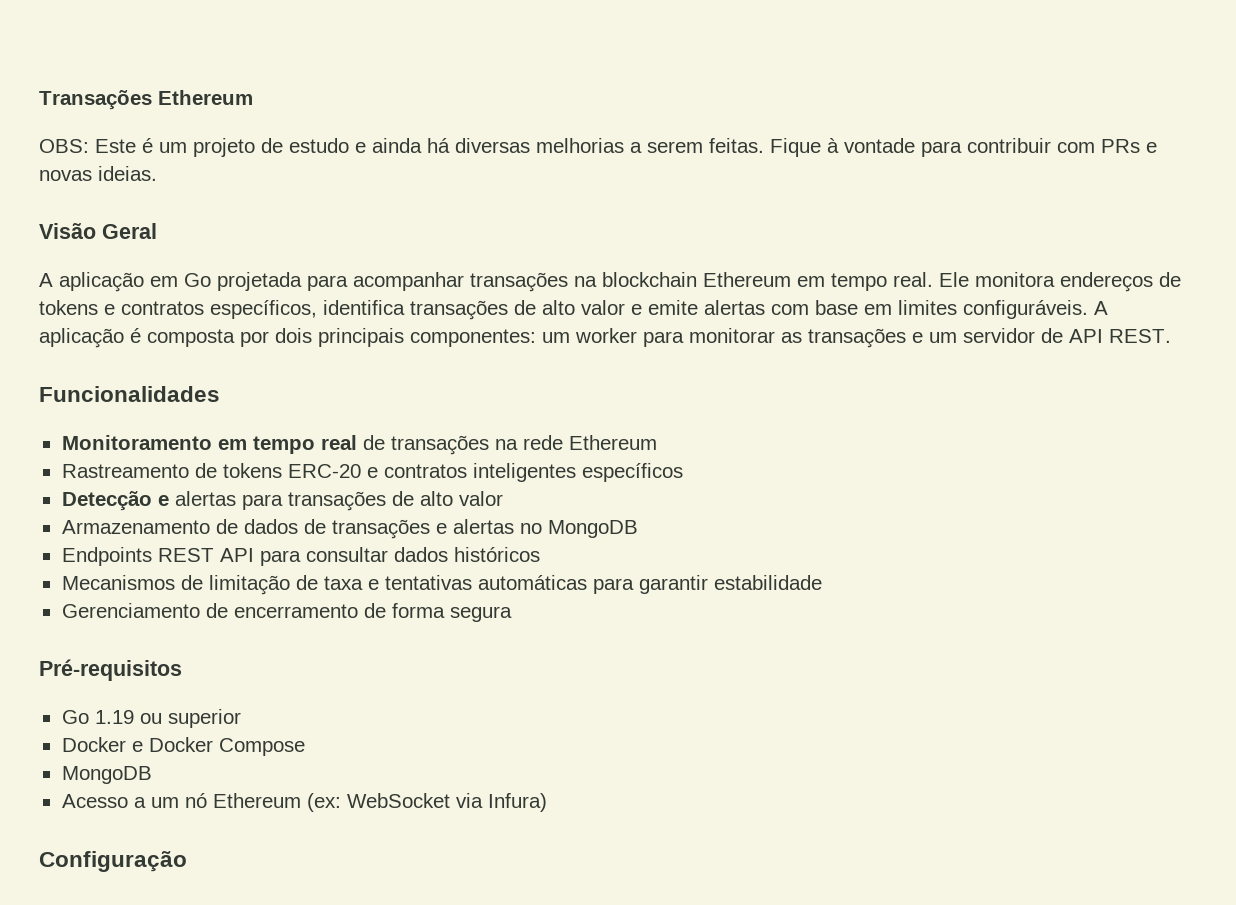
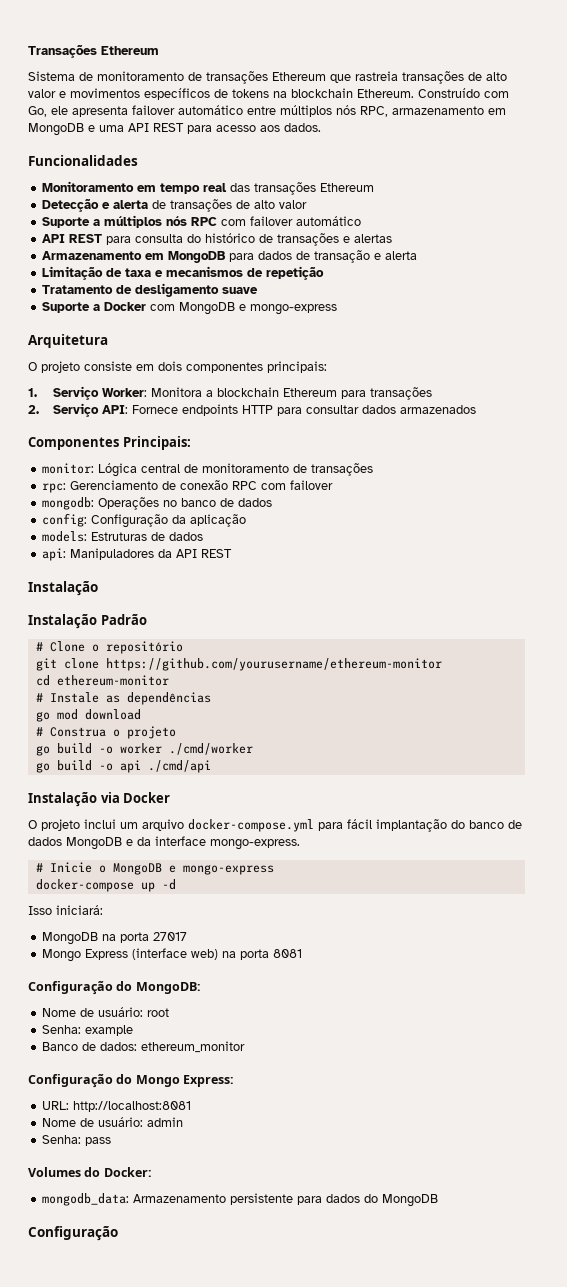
- OBS: Este é um projeto de estudo e ainda há diversas melhorias a serem feitas. Fique à vontade para contribuir com PRs e novas ideias.
- Visão Geral
- A aplicação em Go projetada para acompanhar transações na blockchain Ethereum em tempo real. Ele monitora endereços de tokens e contratos específicos, identifica transações de alto valor e emite alertas com base em limites configuráveis. A aplicação é composta por dois principais componentes: um worker para monitorar as transações e um servidor de API REST.
+ Sistema de monitoramento de transações Ethereum que rastreia transações de alto valor e movimentos específicos de tokens na blockchain Ethereum. Construído com Go, ele apresenta failover automático entre múltiplos nós RPC, armazenamento em MongoDB e uma API REST para acesso aos dados.
- Monitoramento em tempo real de transações na rede Ethereum
- Rastreamento de tokens ERC-20 e contratos inteligentes específicos
+ Monitoramento em tempo real das transações Ethereum
- Detecção e alertas para transações de alto valor
+ Detecção e alerta de transações de alto valor
- Armazenamento de dados de transações e alertas no MongoDB
- Endpoints REST API para consultar dados históricos
- Mecanismos de limitação de taxa e tentativas automáticas para garantir estabilidade
- Gerenciamento de encerramento de forma segura
- Pré-requisitos
- Go 1.19 ou superior
- Docker e Docker Compose
- MongoDB
- Acesso a um nó Ethereum (ex: WebSocket via Infura)
+ Suporte a múltiplos nós RPC com failover automático
+ API REST para consulta do histórico de transações e alertas
+ Armazenamento em MongoDB para dados de transação e alerta
+ Limitação de taxa e mecanismos de repetição
+ Tratamento de desligamento suave
+ Suporte a Docker com MongoDB e mongo-express
+ Arquitetura
+ O projeto consiste em dois componentes principais:
+ 1. Serviço Worker: Monitora a blockchain Ethereum para transações
+ 2. Serviço API: Fornece endpoints HTTP para consultar dados armazenados
+ Componentes Principais:
+ monitor: Lógica central de monitoramento de transações
+ rpc: Gerenciamento de conexão RPC com failover
+ mongodb: Operações no banco de dados
+ config: Configuração da aplicação
+ models: Estruturas de dados
+ api: Manipuladores da API REST
+ Instalação
+ Instalação Padrão
+ # Clone o repositório
+ git clone https://github.com/yourusername/ethereum-monitor
+ cd ethereum-monitor
+ # Instale as dependências
+ go mod download
+ # Construa o projeto
+ go build -o worker ./cmd/worker
+ go build -o api ./cmd/api
+ Instalação via Docker
+ O projeto inclui um arquivo docker-compose.yml para fácil implantação do banco de dados MongoDB e da interface mongo-express.
+ # Inicie o MongoDB e mongo-express
+ docker-compose up -d
+ Isso iniciará:
+ MongoDB na porta 27017
+ Mongo Express (interface web) na porta 8081
+ Configuração do MongoDB:
+ Nome de usuário: root
+ Senha: example
+ Banco de dados: ethereum_monitor
+ Configuração do Mongo Express:
+ URL: http://localhost:8081
+ Nome de usuário: admin
+ Senha: pass
+ Volumes do Docker:
+ mongodb_data: Armazenamento persistente para dados do MongoDB

